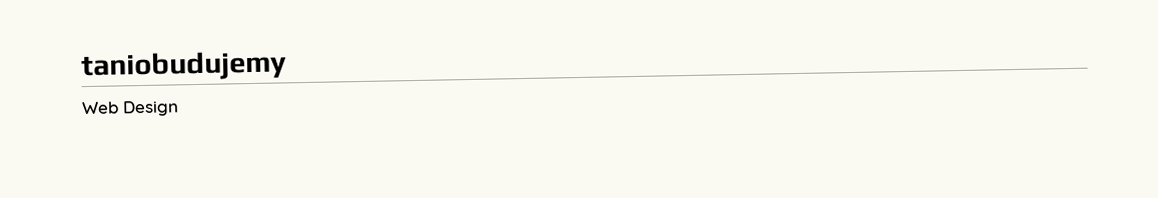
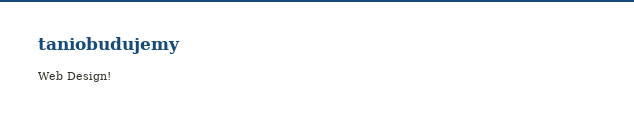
- Web Design
+ Web Design!

